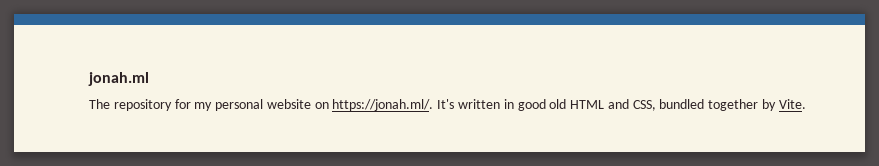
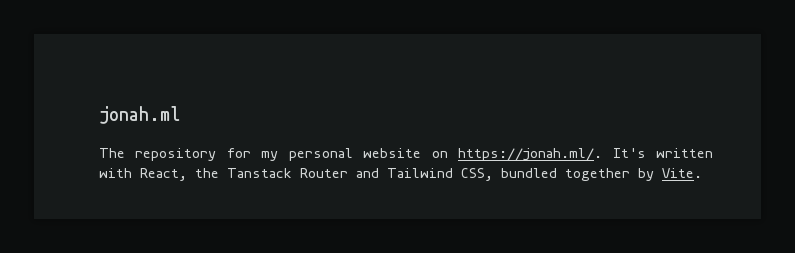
- The repository for my personal website on https://jonah.ml/. It's written in good old HTML and CSS, bundled together by Vite.
+ The repository for my personal website on https://jonah.ml/. It's written with React, the Tanstack Router and Tailwind CSS, bundled together by Vite.

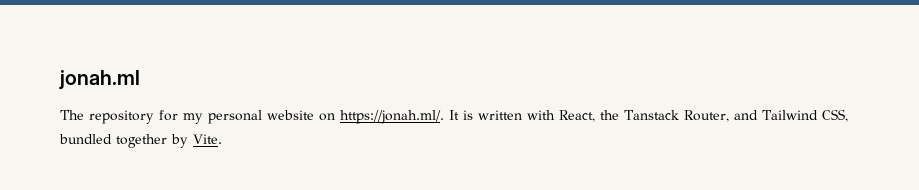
- The repository for my personal website on https://jonah.ml/. It's written with React, the Tanstack Router and Tailwind CSS, bundled together by Vite.
+ The repository for my personal website on https://jonah.ml/. It is written with React, the Tanstack Router, and Tailwind CSS, bundled together by Vite.

